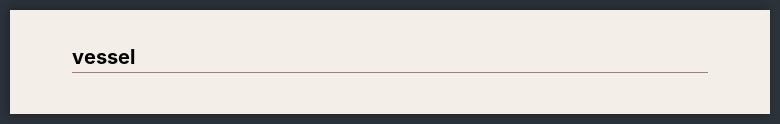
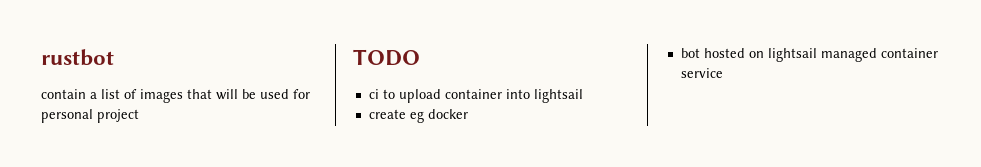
- vessel
+ rustbot
+ contain a list of images that will be used for personal project
+ TODO
+ ci to upload container into lightsail
+ create eg docker
+ bot hosted on lightsail managed container service

